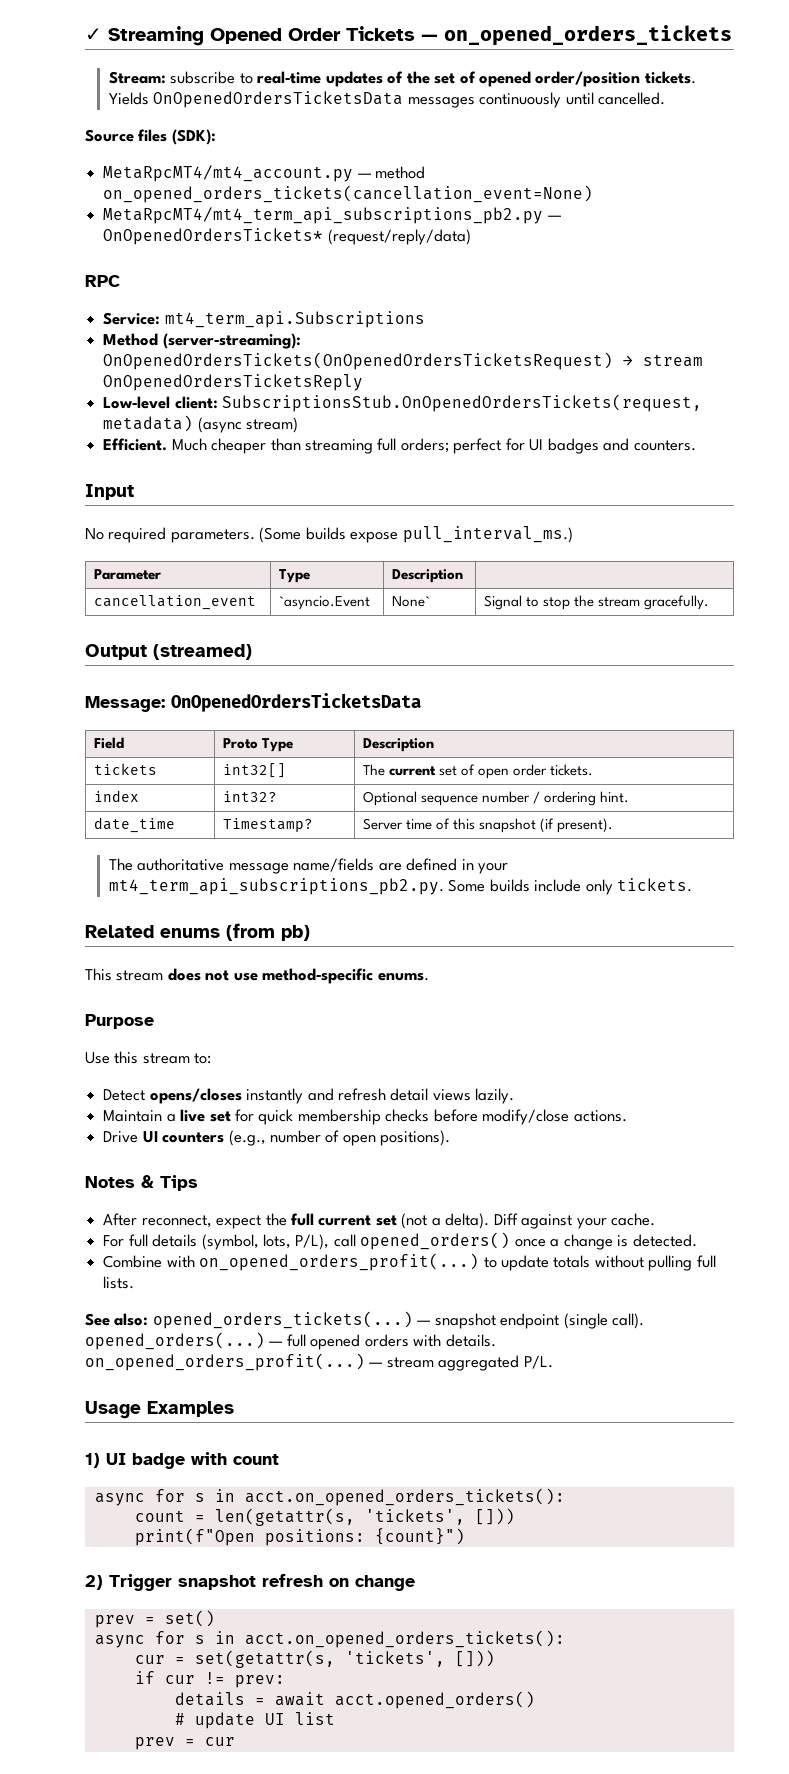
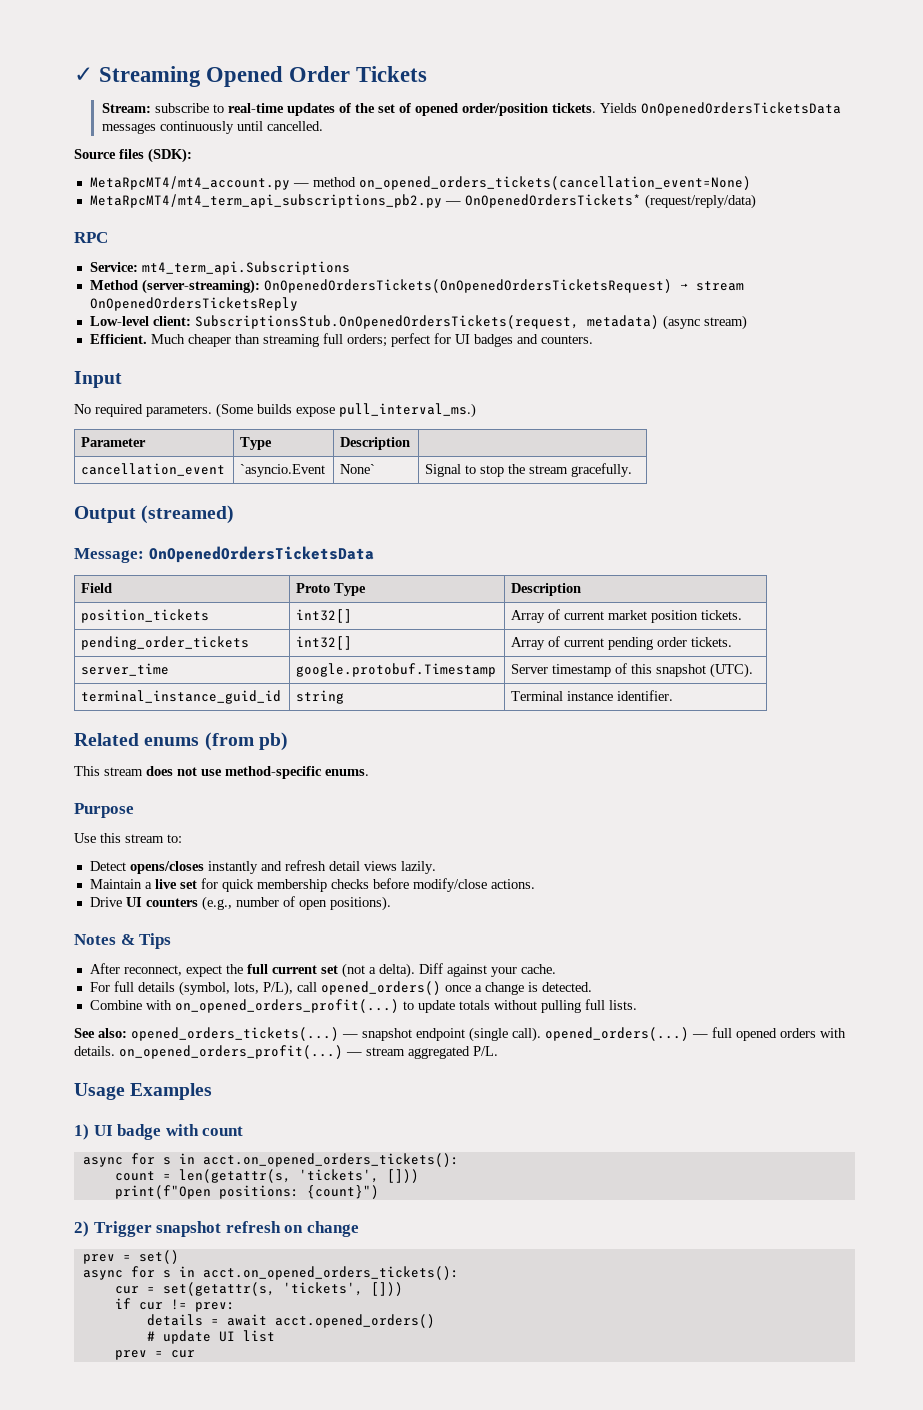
- ✓ Streaming Opened Order Tickets — on_opened_orders_tickets
+ ✓ Streaming Opened Order Tickets
- tickets | int32[] | The current set of open order tickets.
- index | int32? | Optional sequence number / ordering hint.
- date_time | Timestamp? | Server time of this snapshot (if present).
- The authoritative message name/fields are defined in your mt4_term_api_subscriptions_pb2.py. Some builds include only tickets.
+ position_tickets | int32[] | Array of current market position tickets.
+ pending_order_tickets | int32[] | Array of current pending order tickets.
+ server_time | google.protobuf.Timestamp | Server timestamp of this snapshot (UTC).
+ terminal_instance_guid_id | string | Terminal instance identifier.

